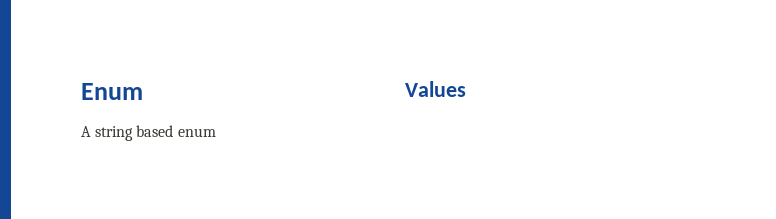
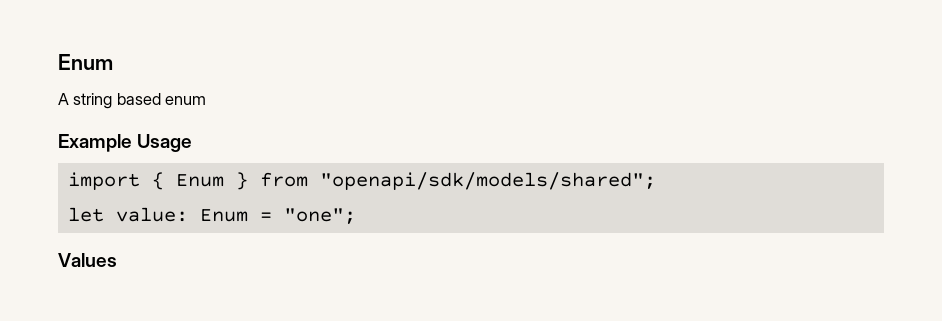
+ Example Usage
+ import { Enum } from "openapi/sdk/models/shared";
+ let value: Enum = "one";

